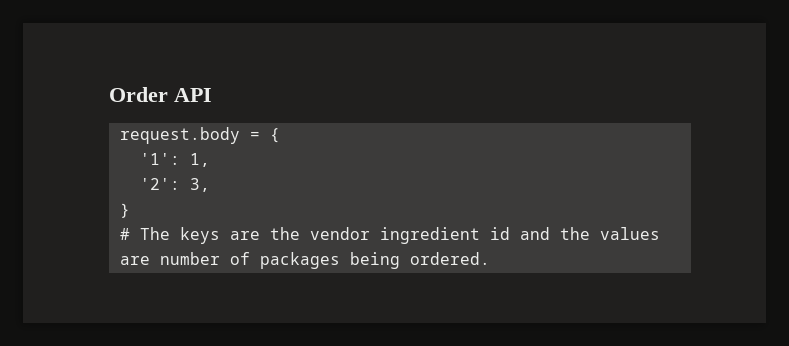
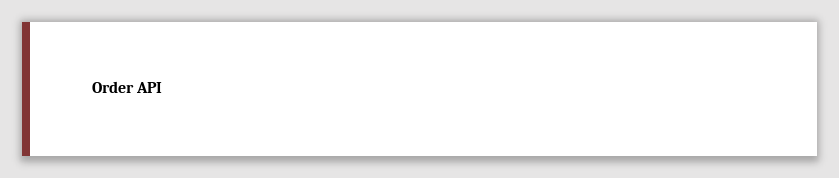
- request.body = {
- '1': 1,
- '2': 3,
- }
- # The keys are the vendor ingredient id and the values are number of packages being ordered.

